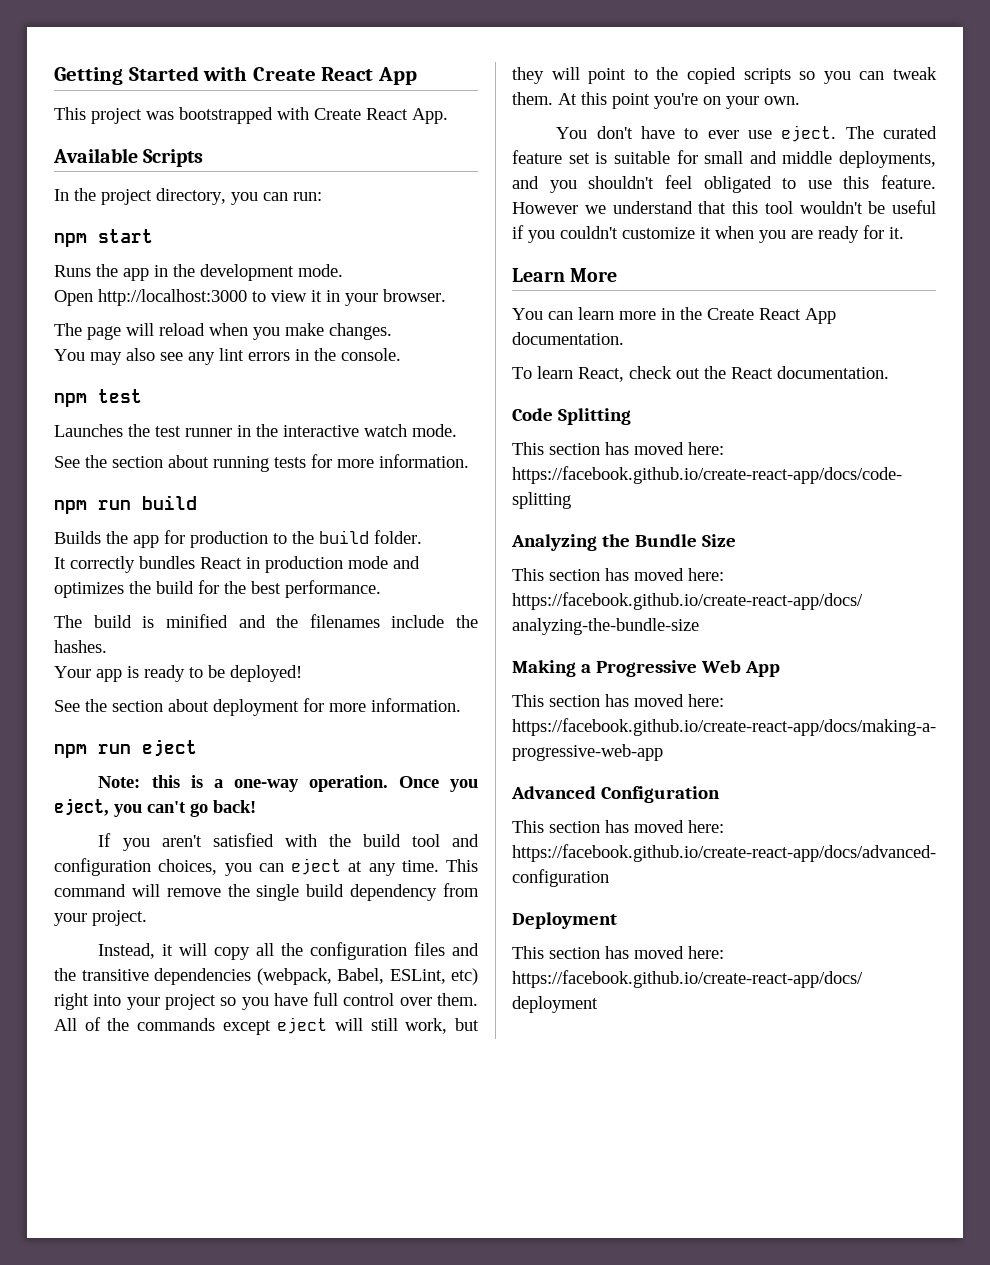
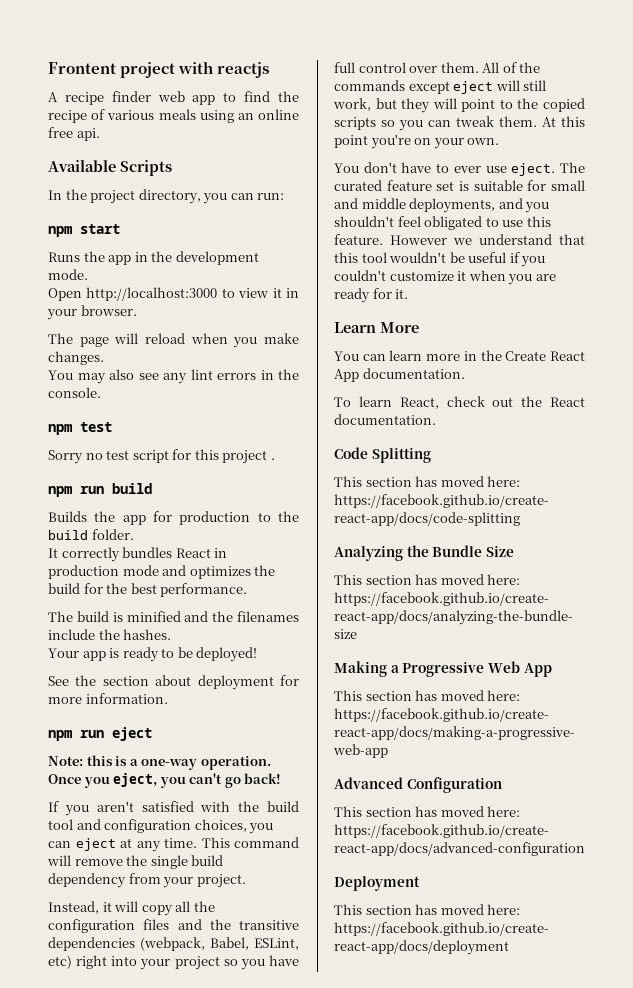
- Getting Started with Create React App
- This project was bootstrapped with Create React App.
+ Frontent project with reactjs
+ A recipe finder web app to find the recipe of various meals using an online free api.
- Launches the test runner in the interactive watch mode.
- See the section about running tests for more information.
+ Sorry no test script for this project .

